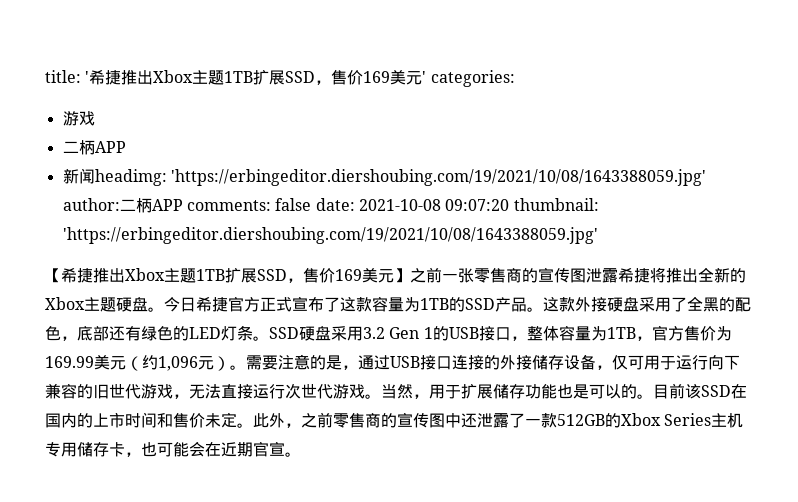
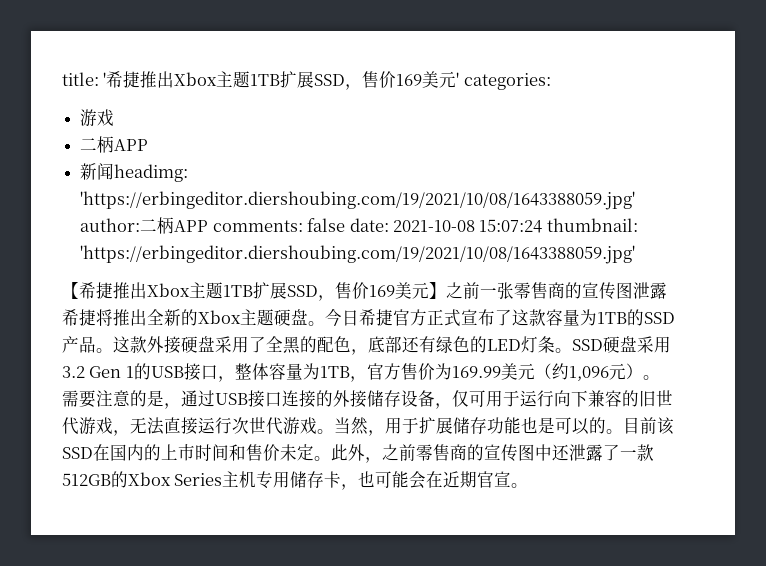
- 新闻headimg: 'https://erbingeditor.diershoubing.com/19/2021/10/08/1643388059.jpg' author:二柄APP comments: false date: 2021-10-08 09:07:20 thumbnail: 'https://erbingeditor.diershoubing.com/19/2021/10/08/1643388059.jpg'
+ 新闻headimg: 'https://erbingeditor.diershoubing.com/19/2021/10/08/1643388059.jpg' author:二柄APP comments: false date: 2021-10-08 15:07:24 thumbnail: 'https://erbingeditor.diershoubing.com/19/2021/10/08/1643388059.jpg'

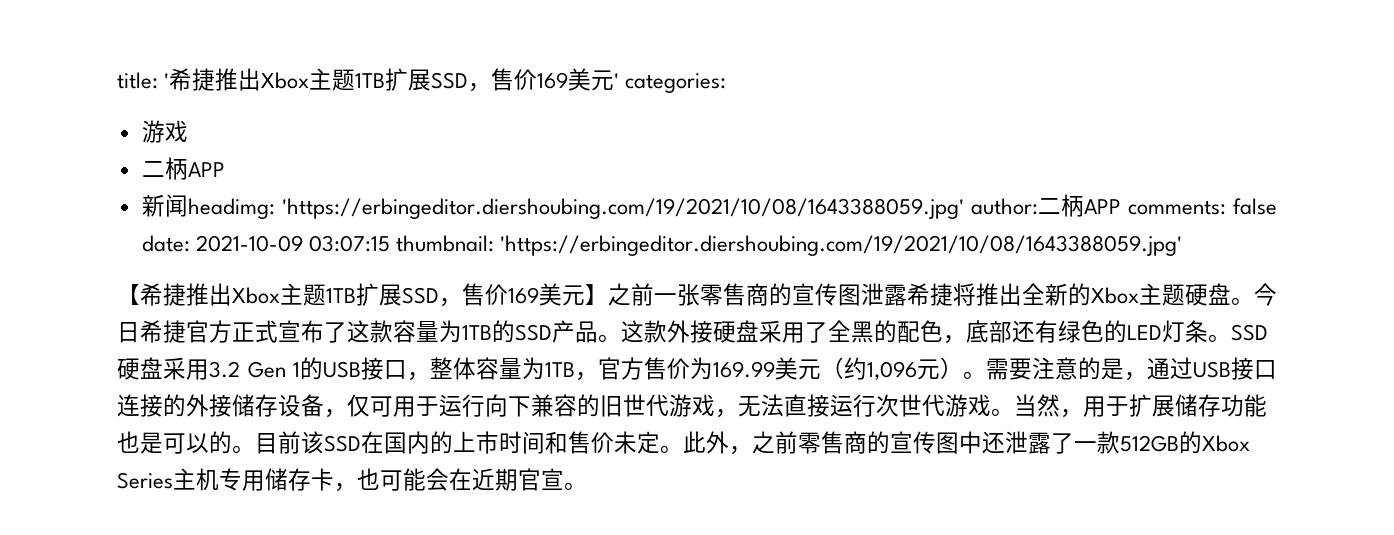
- 新闻headimg: 'https://erbingeditor.diershoubing.com/19/2021/10/08/1643388059.jpg' author:二柄APP comments: false date: 2021-10-08 15:07:24 thumbnail: 'https://erbingeditor.diershoubing.com/19/2021/10/08/1643388059.jpg'
+ 新闻headimg: 'https://erbingeditor.diershoubing.com/19/2021/10/08/1643388059.jpg' author:二柄APP comments: false date: 2021-10-09 03:07:15 thumbnail: 'https://erbingeditor.diershoubing.com/19/2021/10/08/1643388059.jpg'

